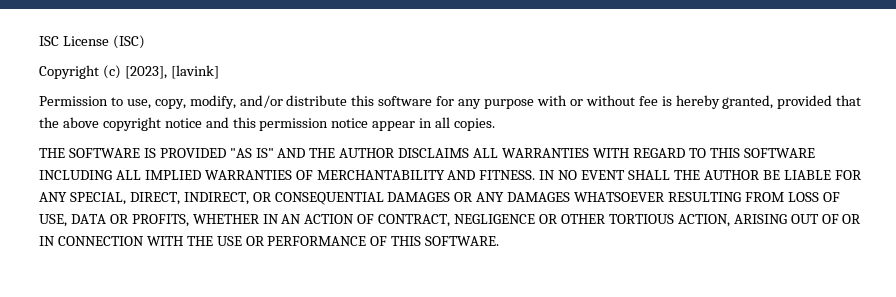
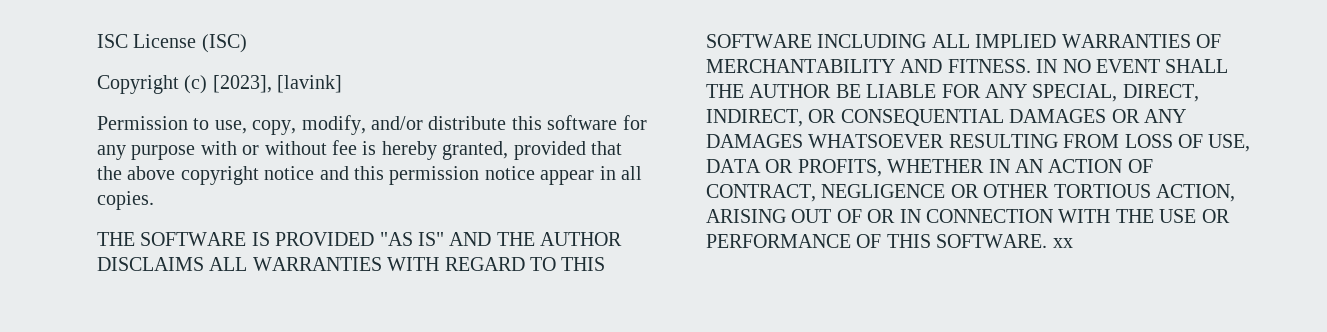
- IN NO EVENT SHALL THE AUTHOR BE LIABLE FOR ANY SPECIAL, DIRECT, INDIRECT, OR CONSEQUENTIAL DAMAGES OR ANY DAMAGES WHATSOEVER RESULTING FROM LOSS OF USE, DATA OR PROFITS, WHETHER IN AN ACTION OF CONTRACT, NEGLIGENCE OR OTHER TORTIOUS ACTION, ARISING OUT OF OR IN CONNECTION WITH THE USE OR PERFORMANCE OF THIS SOFTWARE.
+ IN NO EVENT SHALL THE AUTHOR BE LIABLE FOR ANY SPECIAL, DIRECT, INDIRECT, OR CONSEQUENTIAL DAMAGES OR ANY DAMAGES WHATSOEVER RESULTING FROM LOSS OF USE, DATA OR PROFITS, WHETHER IN AN ACTION OF CONTRACT, NEGLIGENCE OR OTHER TORTIOUS ACTION, ARISING OUT OF OR IN CONNECTION WITH THE USE OR PERFORMANCE OF THIS SOFTWARE. xx

